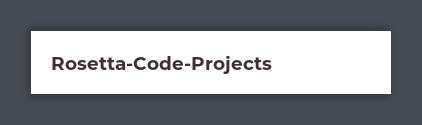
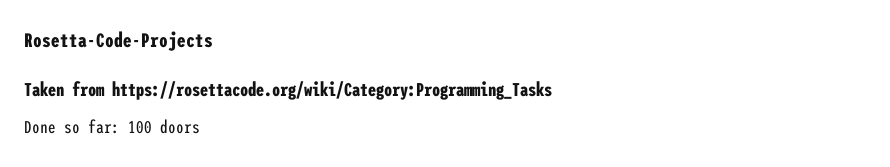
+ Taken from https://rosettacode.org/wiki/Category:Programming_Tasks
+ Done so far: 100 doors

